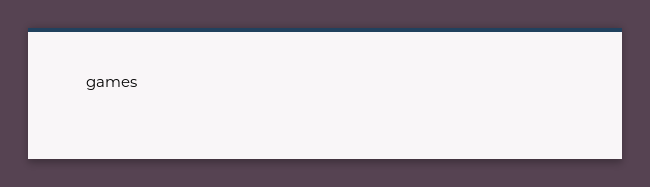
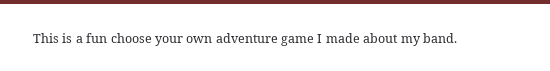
- games
+ This is a fun choose your own adventure game I made about my band.

